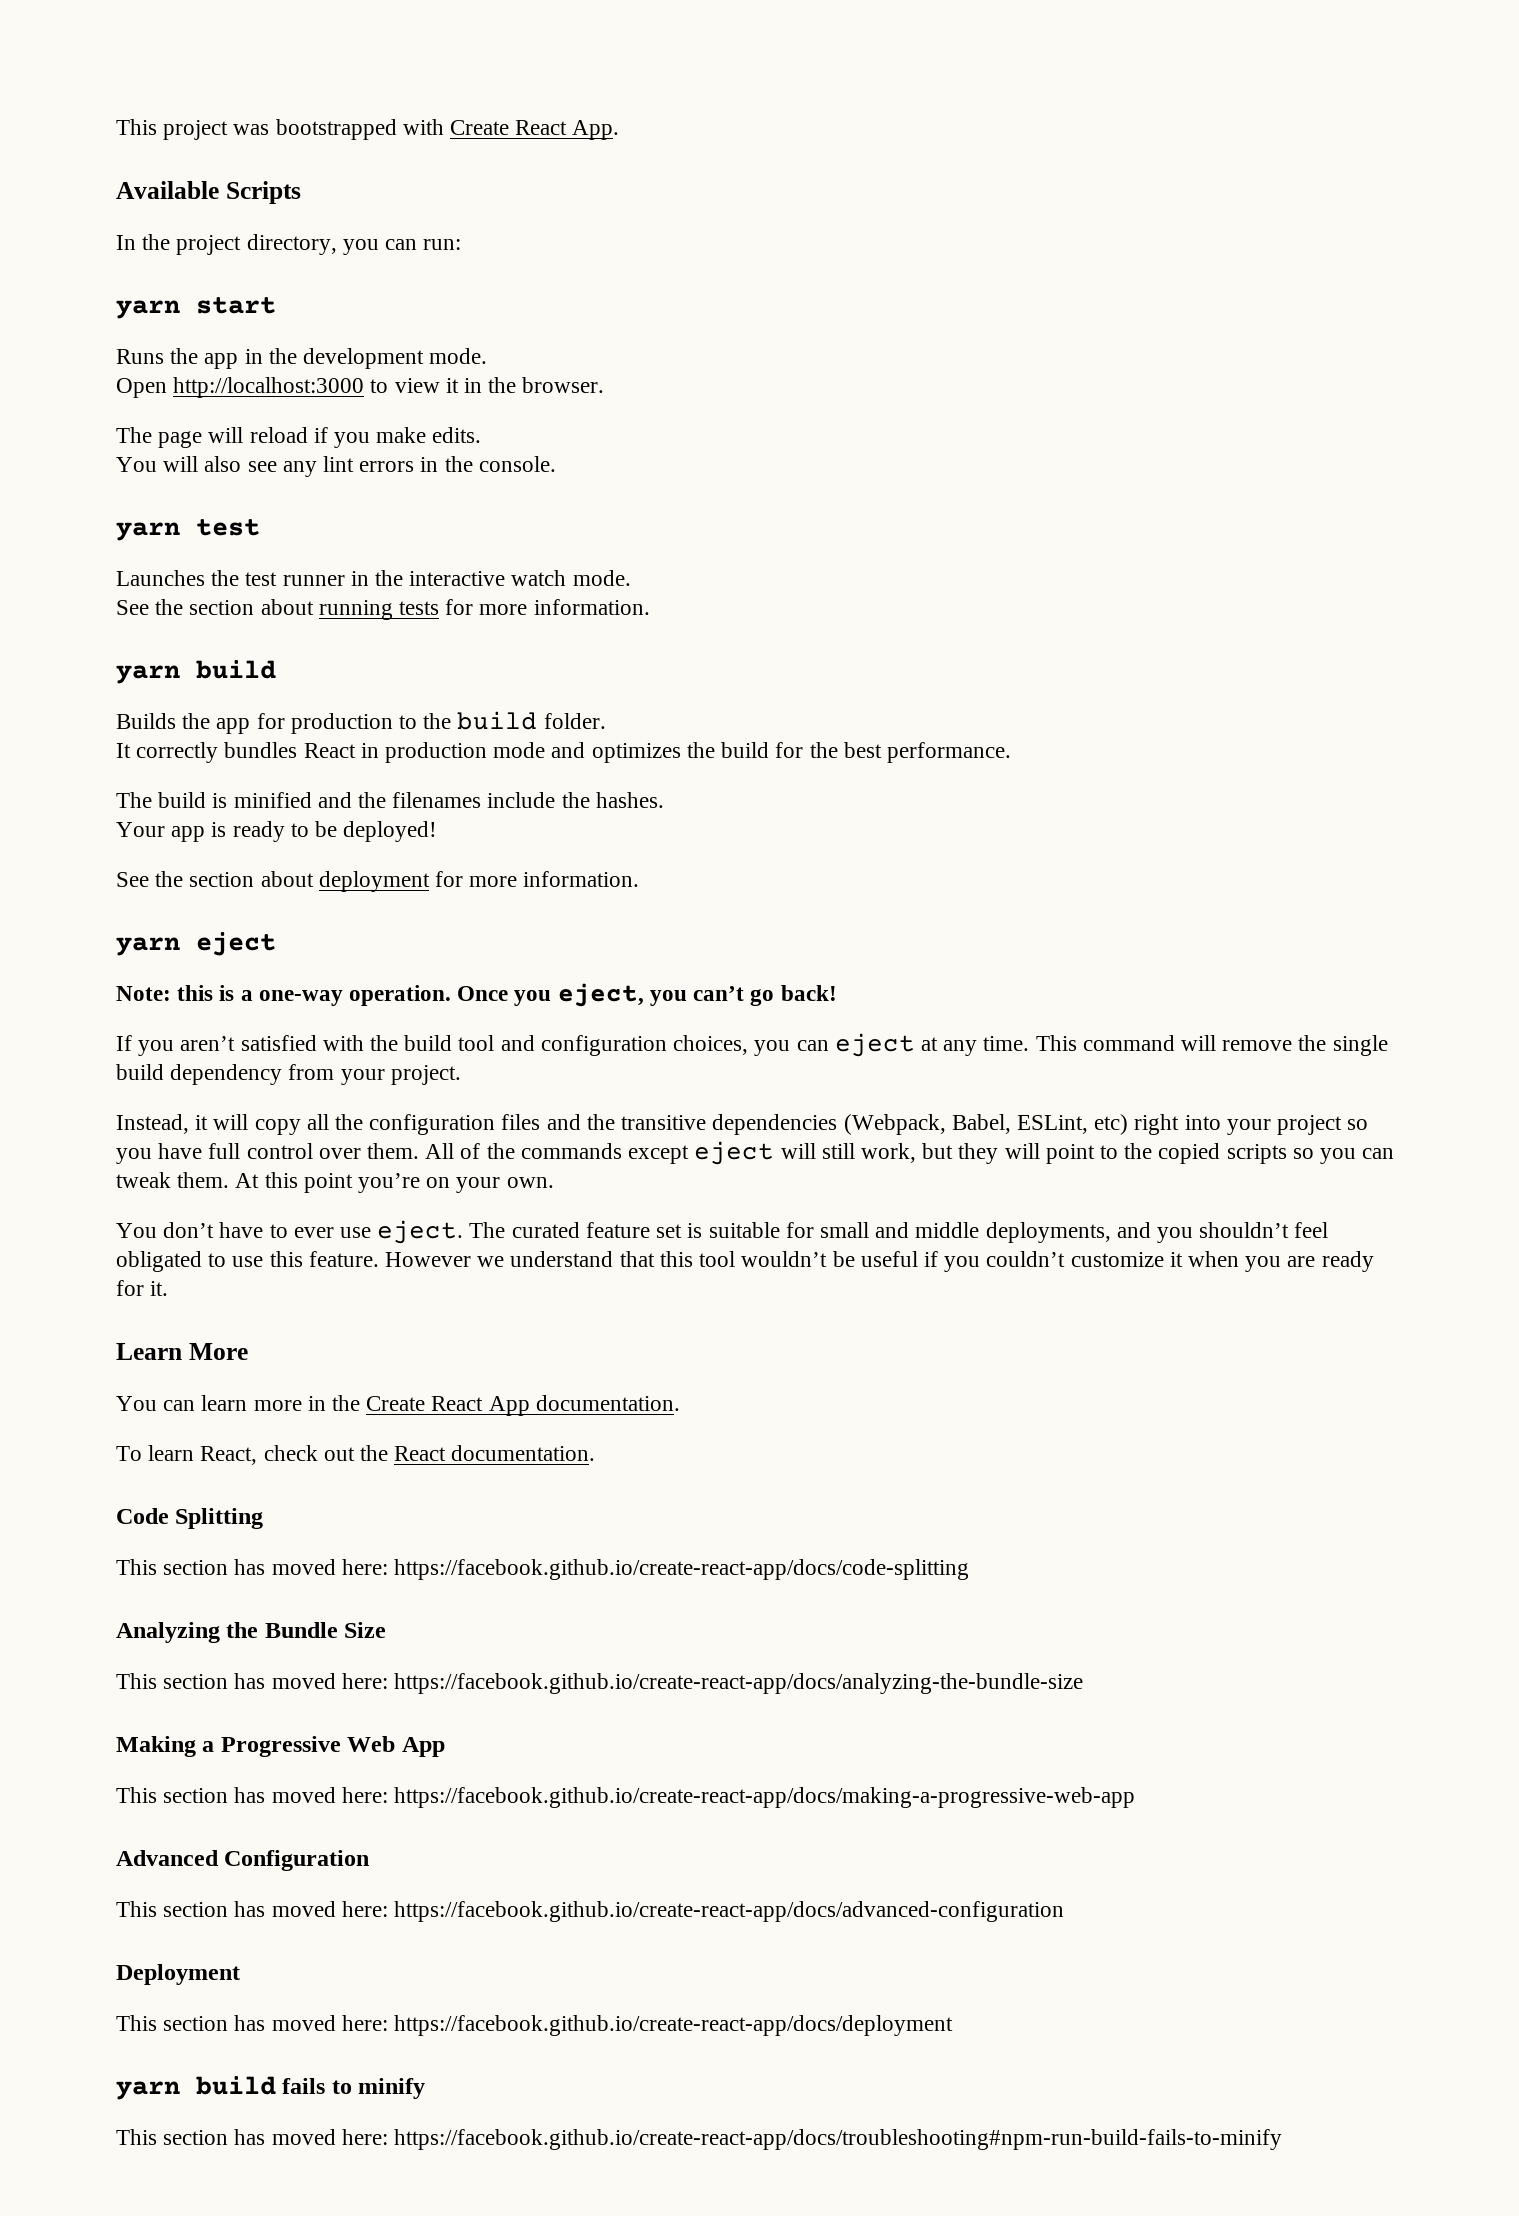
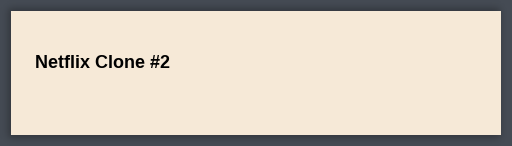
- This project was bootstrapped with Create React App.
- Available Scripts
- In the project directory, you can run:
- yarn start
- Runs the app in the development mode.
- Open http://localhost:3000 to view it in the browser.
- The page will reload if you make edits.
- You will also see any lint errors in the console.
- yarn test
- Launches the test runner in the interactive watch mode.
- See the section about running tests for more information.
- yarn build
- Builds the app for production to the build folder.
- It correctly bundles React in production mode and optimizes the build for the best performance.
- The build is minified and the filenames include the hashes.
- Your app is ready to be deployed!
- See the section about deployment for more information.
- yarn eject
- Note: this is a one-way operation. Once you eject, you can’t go back!
- If you aren’t satisfied with the build tool and configuration choices, you can eject at any time. This command will remove the single build dependency from your project.
- Instead, it will copy all the configuration files and the transitive dependencies (Webpack, Babel, ESLint, etc) right into your project so you have full control over them. All of the commands except eject will still work, but they will point to the copied scripts so you can tweak them. At this point you’re on your own.
- You don’t have to ever use eject. The curated feature set is suitable for small and middle deployments, and you shouldn’t feel obligated to use this feature. However we understand that this tool wouldn’t be useful if you couldn’t customize it when you are ready for it.
- Learn More
- You can learn more in the Create React App documentation.
- To learn React, check out the React documentation.
- Code Splitting
- This section has moved here: https://facebook.github.io/create-react-app/docs/code-splitting
- Analyzing the Bundle Size
- This section has moved here: https://facebook.github.io/create-react-app/docs/analyzing-the-bundle-size
- Making a Progressive Web App
- This section has moved here: https://facebook.github.io/create-react-app/docs/making-a-progressive-web-app
- Advanced Configuration
- This section has moved here: https://facebook.github.io/create-react-app/docs/advanced-configuration
- Deployment
- This section has moved here: https://facebook.github.io/create-react-app/docs/deployment
- yarn build fails to minify
- This section has moved here: https://facebook.github.io/create-react-app/docs/troubleshooting#npm-run-build-fails-to-minify
+ Netflix Clone #2

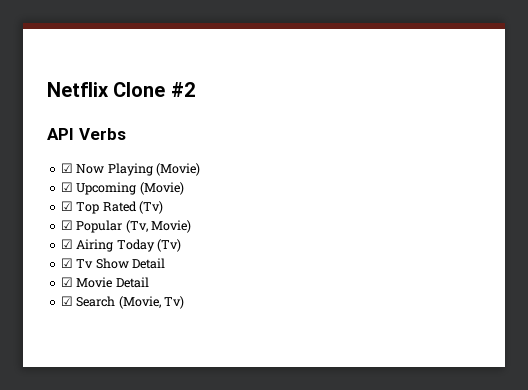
+ API Verbs
+ ☑ Now Playing (Movie)
+ ☑ Upcoming (Movie)
+ ☑ Top Rated (Tv)
+ ☑ Popular (Tv, Movie)
+ ☑ Airing Today (Tv)
+ ☑ Tv Show Detail
+ ☑ Movie Detail
+ ☑ Search (Movie, Tv)

